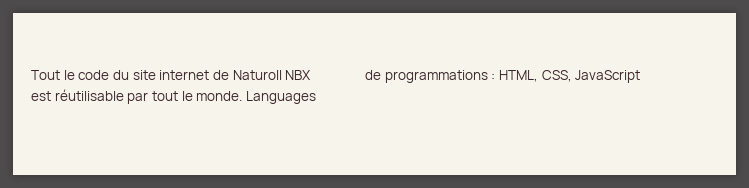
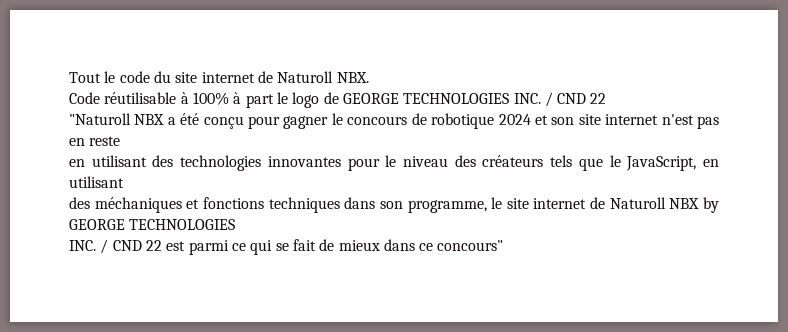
- Tout le code du site internet de Naturoll NBX est réutilisable par tout le monde. Languages de programmations : HTML, CSS, JavaScript
+ Tout le code du site internet de Naturoll NBX.
+ Code réutilisable à 100% à part le logo de GEORGE TECHNOLOGIES INC. / CND 22
+ "Naturoll NBX a été conçu pour gagner le concours de robotique 2024 et son site internet n'est pas en reste
+ en utilisant des technologies innovantes pour le niveau des créateurs tels que le JavaScript, en utilisant
+ des méchaniques et fonctions techniques dans son programme, le site internet de Naturoll NBX by GEORGE TECHNOLOGIES
+ INC. / CND 22 est parmi ce qui se fait de mieux dans ce concours"

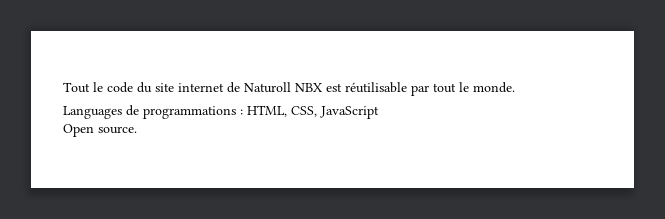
- Tout le code du site internet de Naturoll NBX.
- Code réutilisable à 100% à part le logo de GEORGE TECHNOLOGIES INC. / CND 22
- "Naturoll NBX a été conçu pour gagner le concours de robotique 2024 et son site internet n'est pas en reste
- en utilisant des technologies innovantes pour le niveau des créateurs tels que le JavaScript, en utilisant
- des méchaniques et fonctions techniques dans son programme, le site internet de Naturoll NBX by GEORGE TECHNOLOGIES
- INC. / CND 22 est parmi ce qui se fait de mieux dans ce concours"
+ Tout le code du site internet de Naturoll NBX est réutilisable par tout le monde.
+ Languages de programmations : HTML, CSS, JavaScript
+ Open source.

